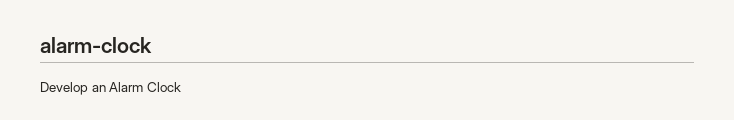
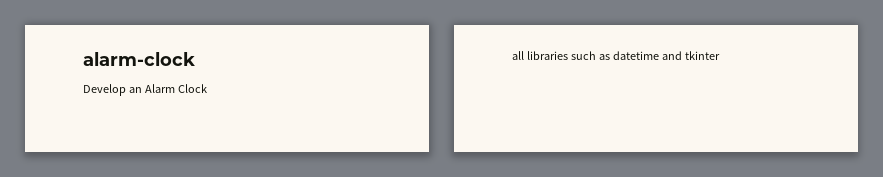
+ all libraries such as datetime and tkinter

